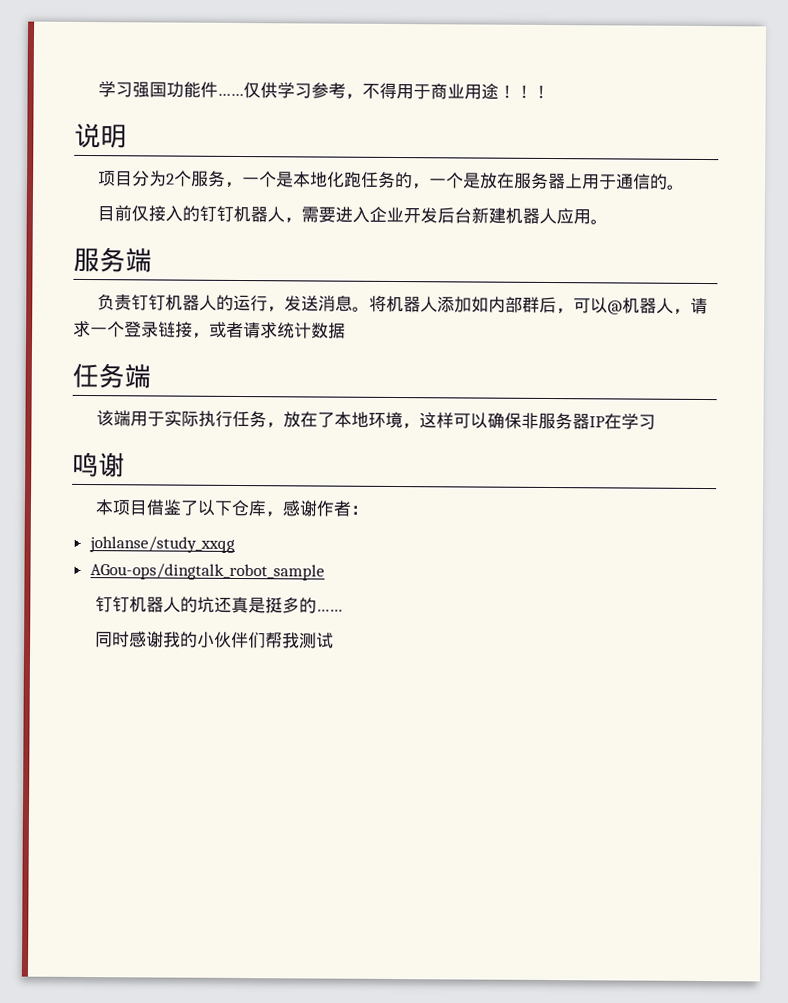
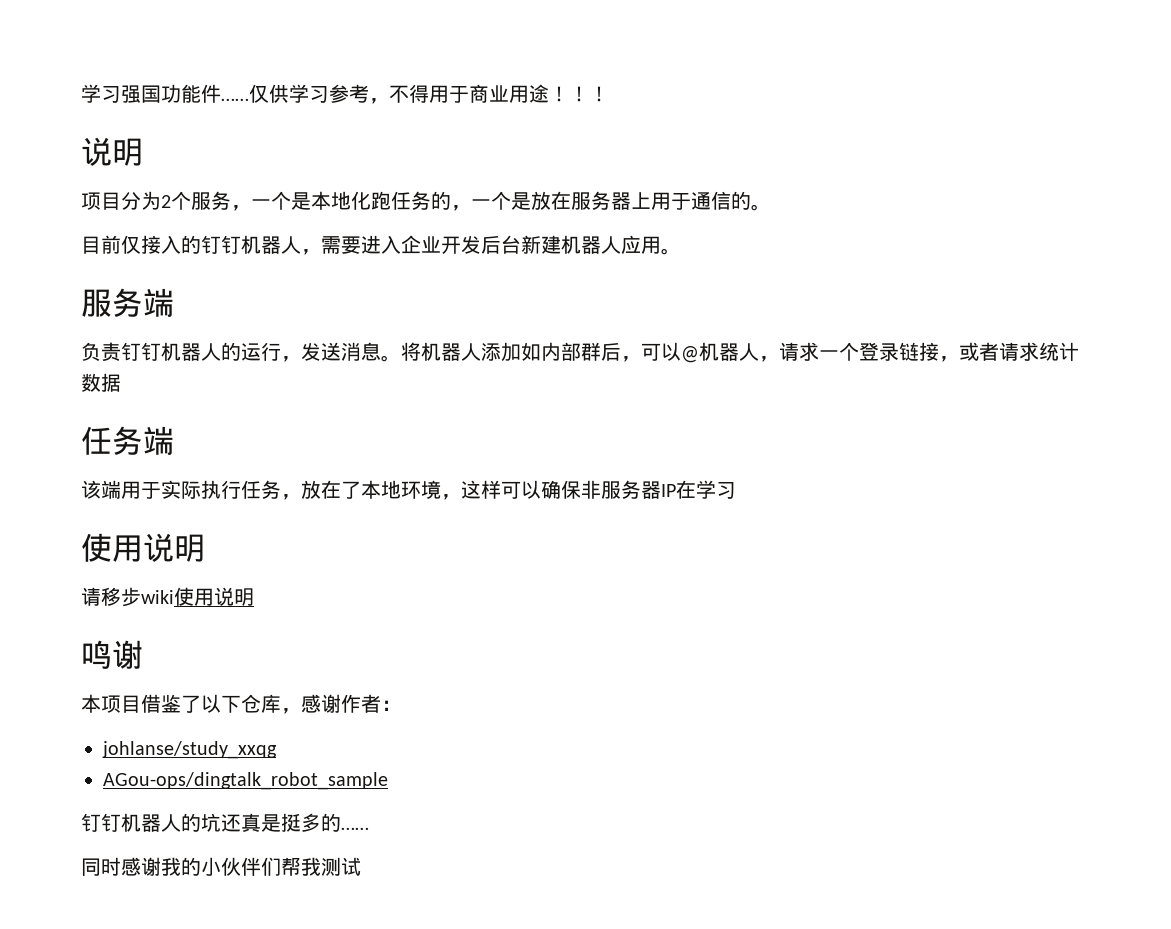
  该端用于实际执行任务，放在了本地环境，这样可以确保非服务器IP在学习
+ 使用说明
+ 请移步wiki使用说明

